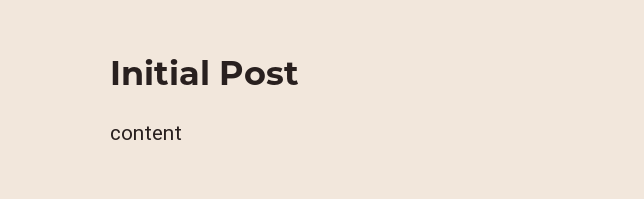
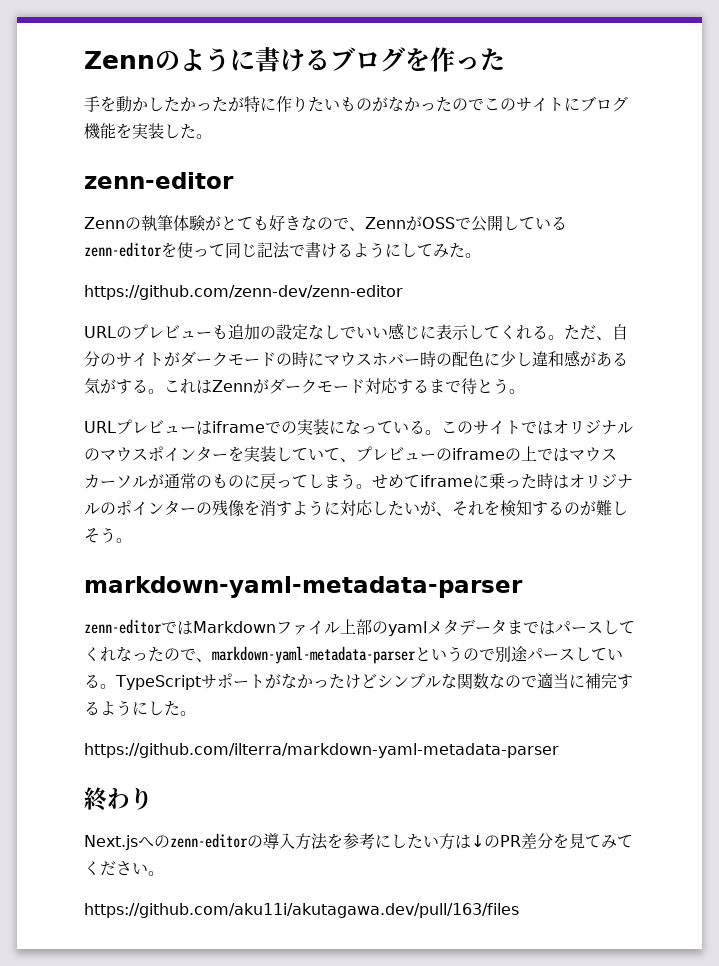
- Initial Post
- content
+ Zennのように書けるブログを作った
+ 手を動かしたかったが特に作りたいものがなかったのでこのサイトにブログ機能を実装した。
+ zenn-editor
+ Zennの執筆体験がとても好きなので、ZennがOSSで公開しているzenn-editorを使って同じ記法で書けるようにしてみた。
+ https://github.com/zenn-dev/zenn-editor
+ URLのプレビューも追加の設定なしでいい感じに表示してくれる。ただ、自分のサイトがダークモードの時にマウスホバー時の配色に少し違和感がある気がする。これはZennがダークモード対応するまで待とう。
+ URLプレビューはiframeでの実装になっている。このサイトではオリジナルのマウスポインターを実装していて、プレビューのiframeの上ではマウスカーソルが通常のものに戻ってしまう。せめてiframeに乗った時はオリジナルのポインターの残像を消すように対応したいが、それを検知するのが難しそう。
+ markdown-yaml-metadata-parser
+ zenn-editorではMarkdownファイル上部のyamlメタデータまではパースしてくれなったので、markdown-yaml-metadata-parserというので別途パースしている。TypeScriptサポートがなかったけどシンプルな関数なので適当に補完するようにした。
+ https://github.com/ilterra/markdown-yaml-metadata-parser
+ 終わり
+ Next.jsへのzenn-editorの導入方法を参考にしたい方は↓のPR差分を見てみてください。
+ https://github.com/aku11i/akutagawa.dev/pull/163/files

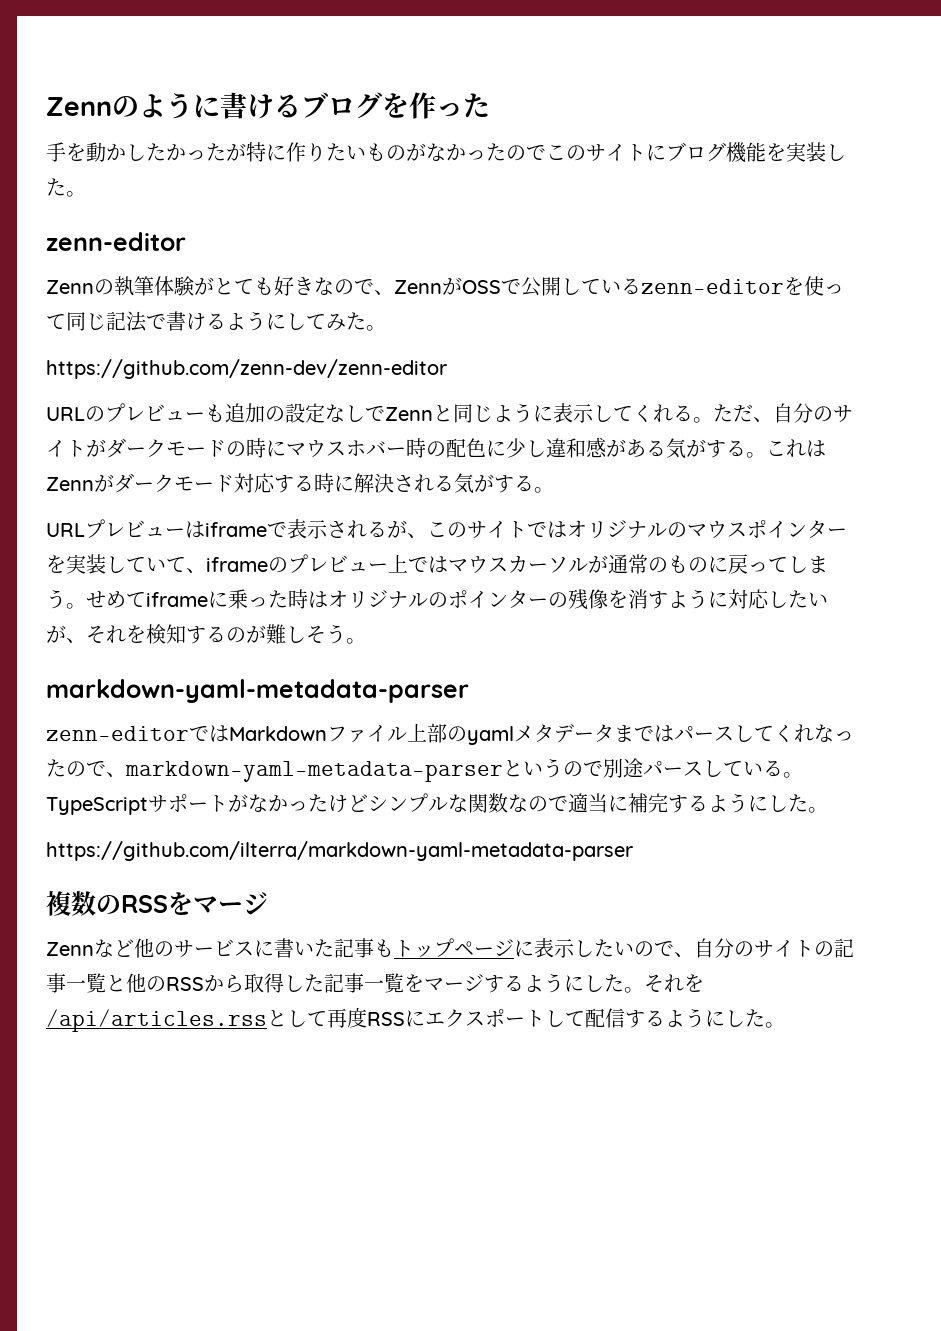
- URLのプレビューも追加の設定なしでいい感じに表示してくれる。
+ URLのプレビューも追加の設定なしでZennと同じように表示してくれる。
- これはZennがダークモード対応するまで待とう。
+ これはZennがダークモード対応する時に解決される気がする。
- URLプレビューはiframeでの実装になっている。このサイトではオリジナルのマウスポインターを実装していて、プレビューのiframeの上ではマウスカーソルが通常のものに戻ってしまう。
+ URLプレビューはiframeで表示されるが、このサイトではオリジナルのマウスポインターを実装していて、iframeのプレビュー上ではマウスカーソルが通常のものに戻ってしまう。
- 終わり
- Next.jsへのzenn-editorの導入方法を参考にしたい方は↓のPR差分を見てみてください。
- https://github.com/aku11i/akutagawa.dev/pull/163/files
+ 複数のRSSをマージ
+ Zennなど他のサービスに書いた記事もトップページに表示したいので、自分のサイトの記事一覧と他のRSSから取得した記事一覧をマージするようにした。それを/api/articles.rssとして再度RSSにエクスポートして配信するようにした。

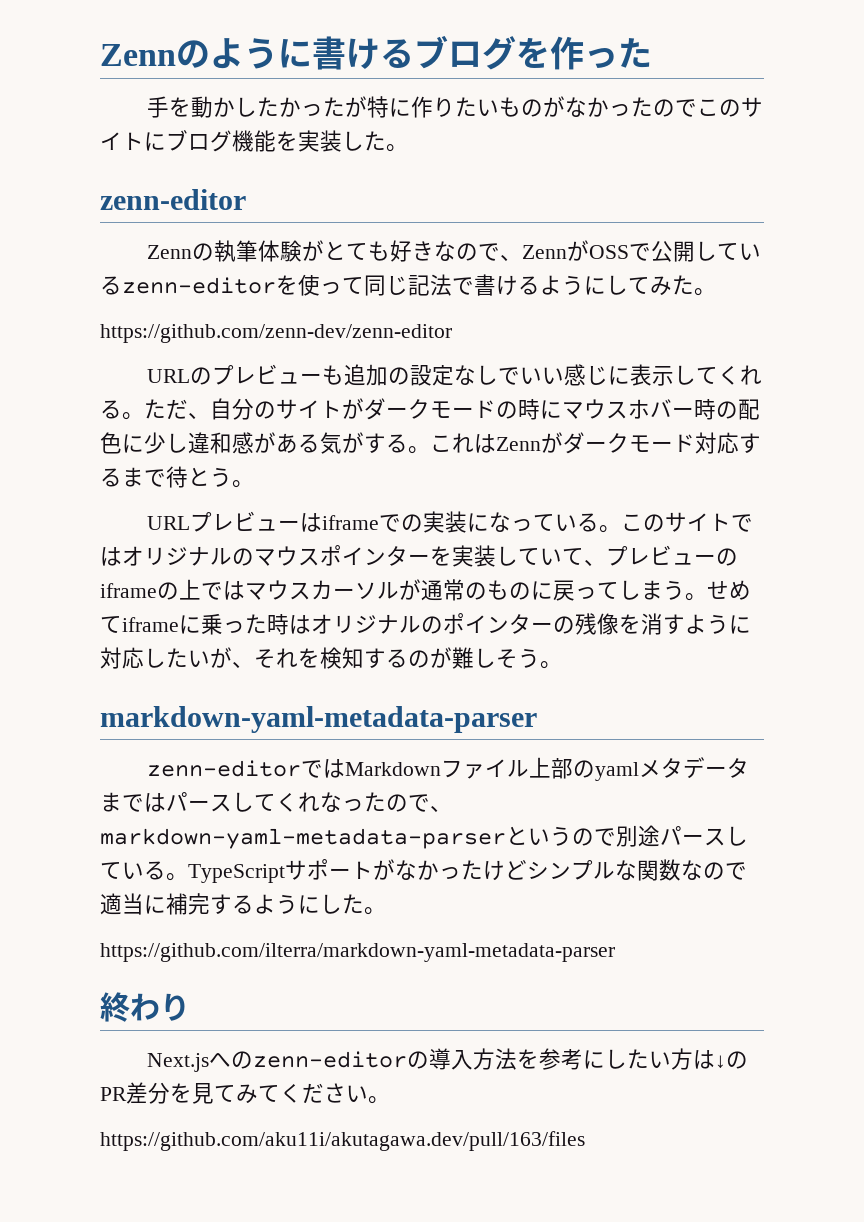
- URLのプレビューも追加の設定なしでZennと同じように表示してくれる。
+ URLのプレビューも追加の設定なしでいい感じに表示してくれる。
- これはZennがダークモード対応する時に解決される気がする。
+ これはZennがダークモード対応するまで待とう。
- URLプレビューはiframeで表示されるが、このサイトではオリジナルのマウスポインターを実装していて、iframeのプレビュー上ではマウスカーソルが通常のものに戻ってしまう。
+ URLプレビューはiframeでの実装になっている。このサイトではオリジナルのマウスポインターを実装していて、プレビューのiframeの上ではマウスカーソルが通常のものに戻ってしまう。
- 複数のRSSをマージ
- Zennなど他のサービスに書いた記事もトップページに表示したいので、自分のサイトの記事一覧と他のRSSから取得した記事一覧をマージするようにした。それを/api/articles.rssとして再度RSSにエクスポートして配信するようにした。
+ 終わり
+ Next.jsへのzenn-editorの導入方法を参考にしたい方は↓のPR差分を見てみてください。
+ https://github.com/aku11i/akutagawa.dev/pull/163/files

